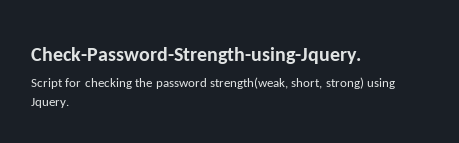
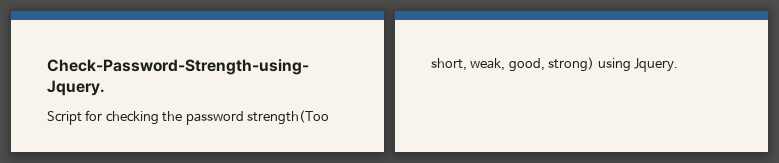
- Script for checking the password strength(weak, short, strong) using Jquery.
+ Script for checking the password strength(Too short, weak, good, strong) using Jquery.

